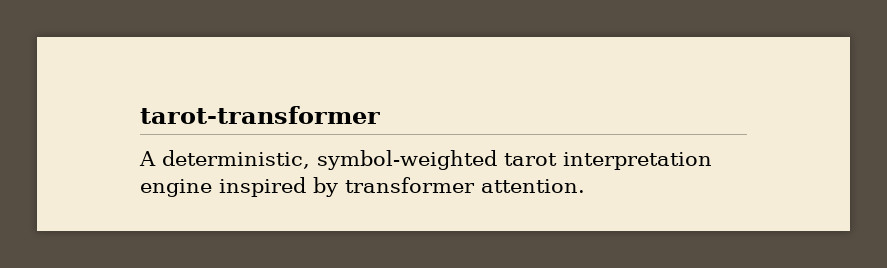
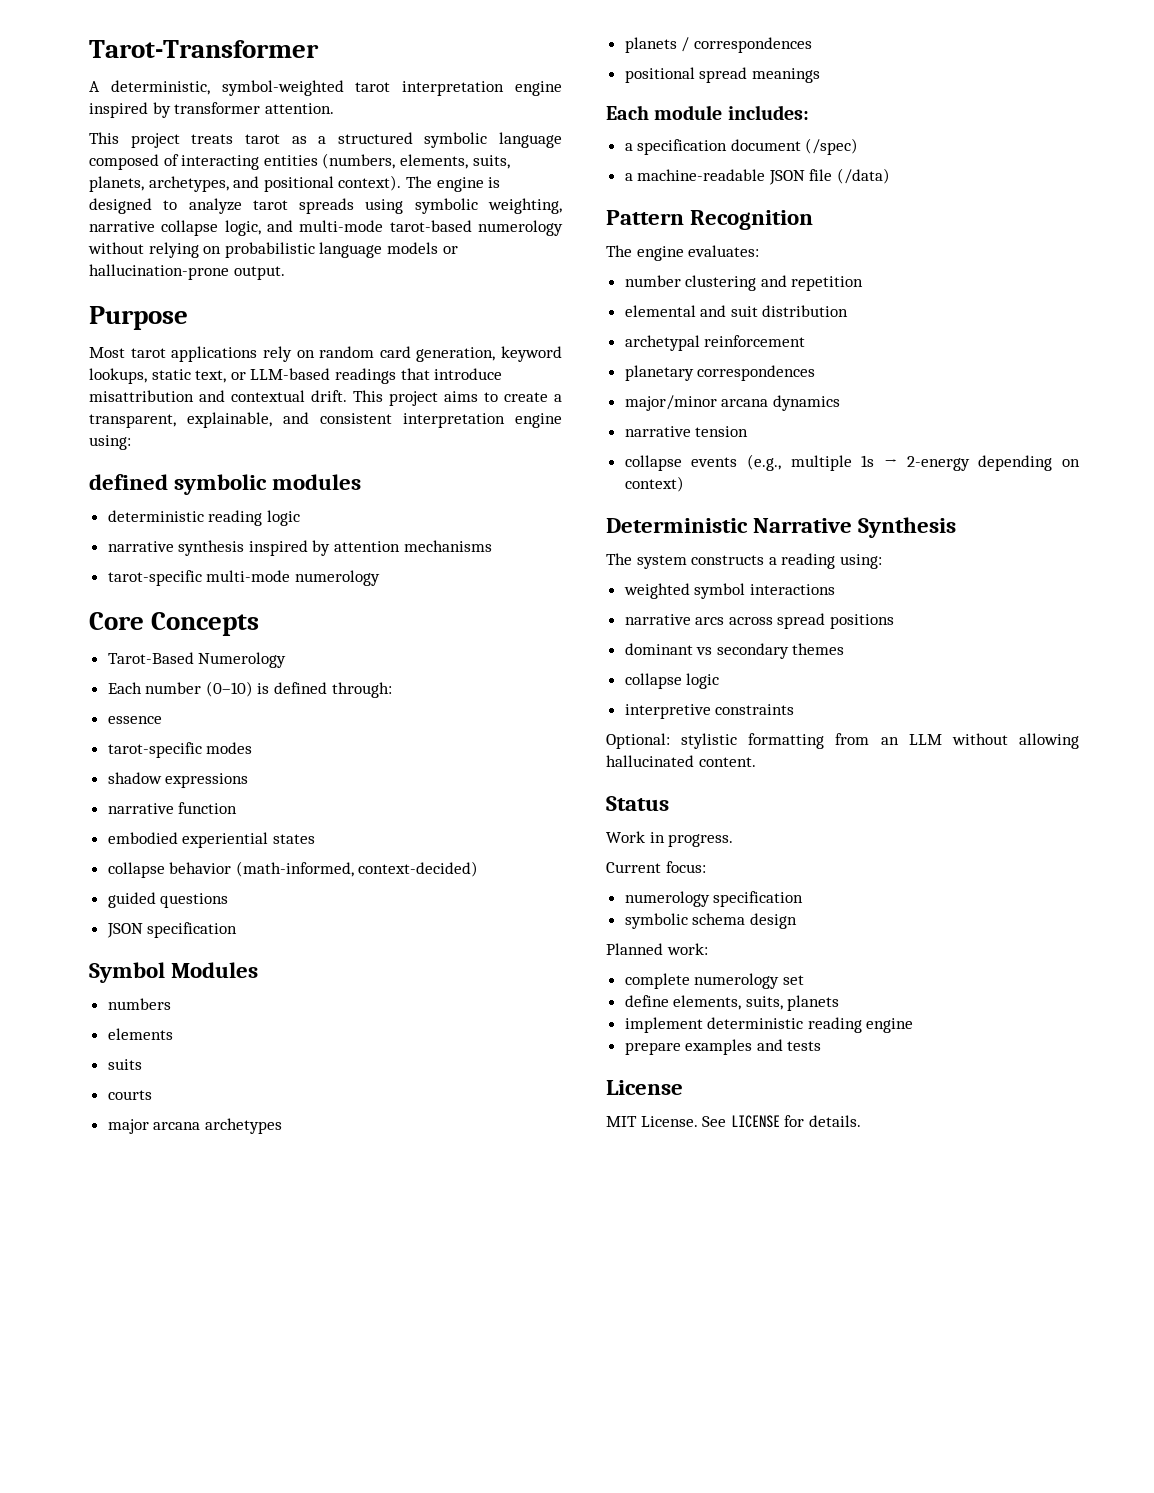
- tarot-transformer
+ Tarot-Transformer
+ This project treats tarot as a structured symbolic language composed of interacting entities (numbers, elements, suits, planets, archetypes, and positional context). The engine is designed to analyze tarot spreads using symbolic weighting, narrative collapse logic, and multi-mode tarot-based numerology without relying on probabilistic language models or hallucination-prone output.
+ Purpose
+ Most tarot applications rely on random card generation, keyword lookups, static text, or LLM-based readings that introduce misattribution and contextual drift. This project aims to create a transparent, explainable, and consistent interpretation engine using:
+ defined symbolic modules
+ deterministic reading logic
+ narrative synthesis inspired by attention mechanisms
+ tarot-specific multi-mode numerology
+ Core Concepts
+ Tarot-Based Numerology
+ Each number (0–10) is defined through:
+ essence
+ tarot-specific modes
+ shadow expressions
+ narrative function
+ embodied experiential states
+ collapse behavior (math-informed, context-decided)
+ guided questions
+ JSON specification
+ Symbol Modules
+ numbers
+ elements
+ suits
+ courts
+ major arcana archetypes
+ planets / correspondences
+ positional spread meanings
+ Each module includes:
+ a specification document (/spec)
+ a machine-readable JSON file (/data)
+ Pattern Recognition
+ The engine evaluates:
+ number clustering and repetition
+ elemental and suit distribution
+ archetypal reinforcement
+ planetary correspondences
+ major/minor arcana dynamics
+ narrative tension
+ collapse events (e.g., multiple 1s → 2-energy depending on context)
+ Deterministic Narrative Synthesis
+ The system constructs a reading using:
+ weighted symbol interactions
+ narrative arcs across spread positions
+ dominant vs secondary themes
+ collapse logic
+ interpretive constraints
+ Optional: stylistic formatting from an LLM without allowing hallucinated content.
+ Status
+ Work in progress.
+ Current focus:
+ numerology specification
+ symbolic schema design
+ Planned work:
+ complete numerology set
+ define elements, suits, planets
+ implement deterministic reading engine
+ prepare examples and tests
+ License
+ MIT License. See LICENSE for details.

